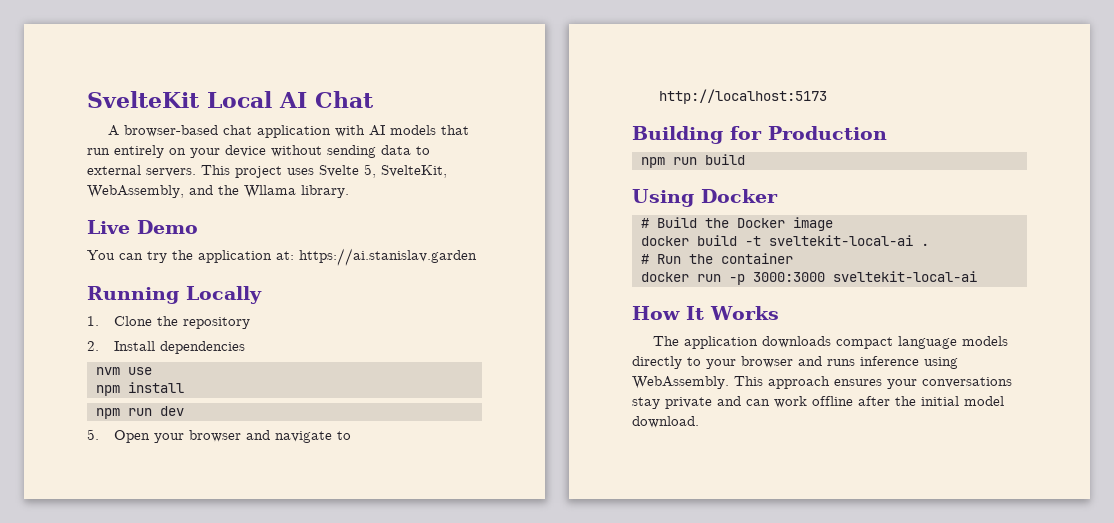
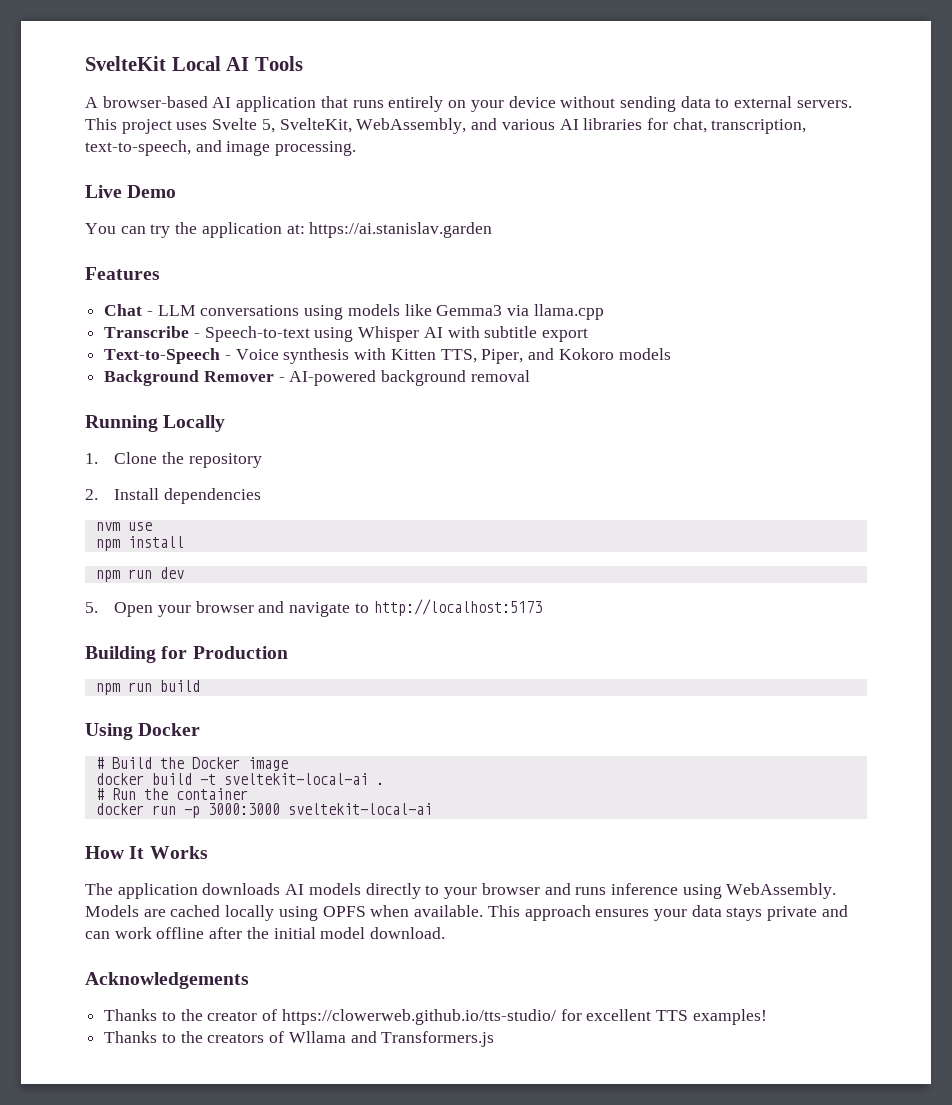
- SvelteKit Local AI Chat
+ SvelteKit Local AI Tools
- A browser-based chat application with AI models that run entirely on your device without sending data to external servers.
+ A browser-based AI application that runs entirely on your device without sending data to external servers.
- This project uses Svelte 5, SvelteKit, WebAssembly, and the Wllama library.
+ This project uses Svelte 5, SvelteKit, WebAssembly, and various AI libraries for chat, transcription, text-to-speech, and image processing.
+ Features
+ Chat - LLM conversations using models like Gemma3 via llama.cpp
+ Transcribe - Speech-to-text using Whisper AI with subtitle export
+ Text-to-Speech - Voice synthesis with Kitten TTS, Piper, and Kokoro models
+ Background Remover - AI-powered background removal
- The application downloads compact language models directly to your browser and runs inference using WebAssembly.
+ The application downloads AI models directly to your browser and runs inference using WebAssembly.
+ Models are cached locally using OPFS when available.
- This approach ensures your conversations stay private and can work offline after the initial model download.
+ This approach ensures your data stays private and can work offline after the initial model download.
+ Acknowledgements
+ Thanks to the creator of https://clowerweb.github.io/tts-studio/ for excellent TTS examples!
+ Thanks to the creators of Wllama and Transformers.js

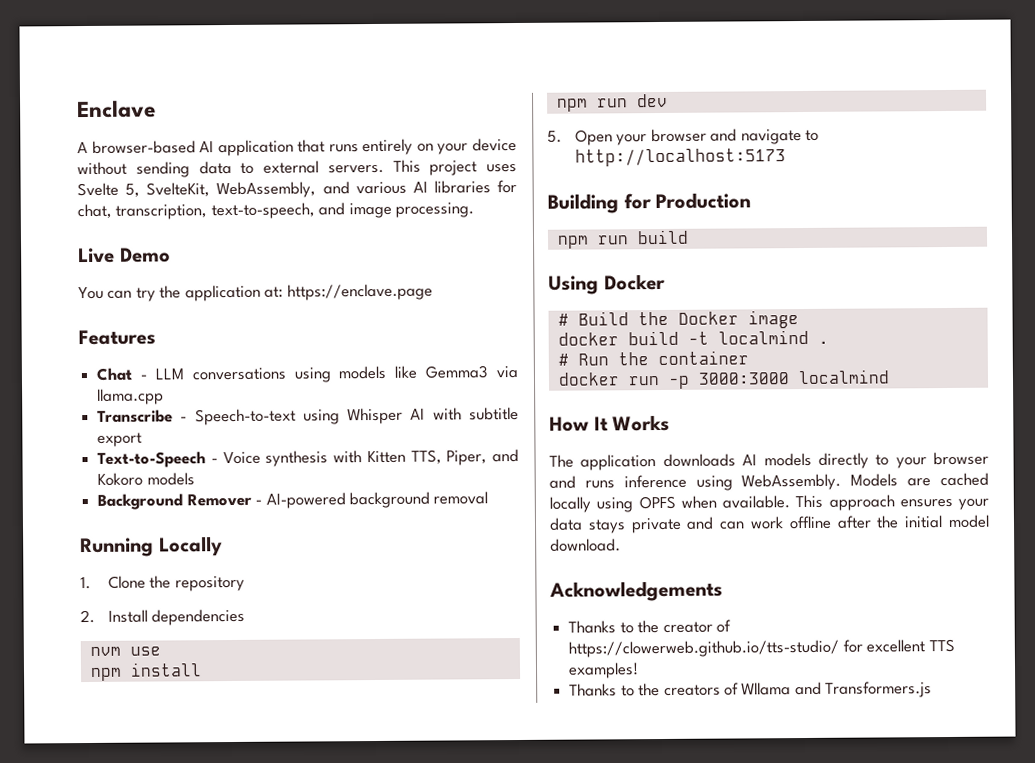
- SvelteKit Local AI Tools
+ Enclave
- You can try the application at: https://ai.stanislav.garden
+ You can try the application at: https://enclave.page
- docker build -t sveltekit-local-ai .
+ docker build -t localmind .
- docker run -p 3000:3000 sveltekit-local-ai
+ docker run -p 3000:3000 localmind

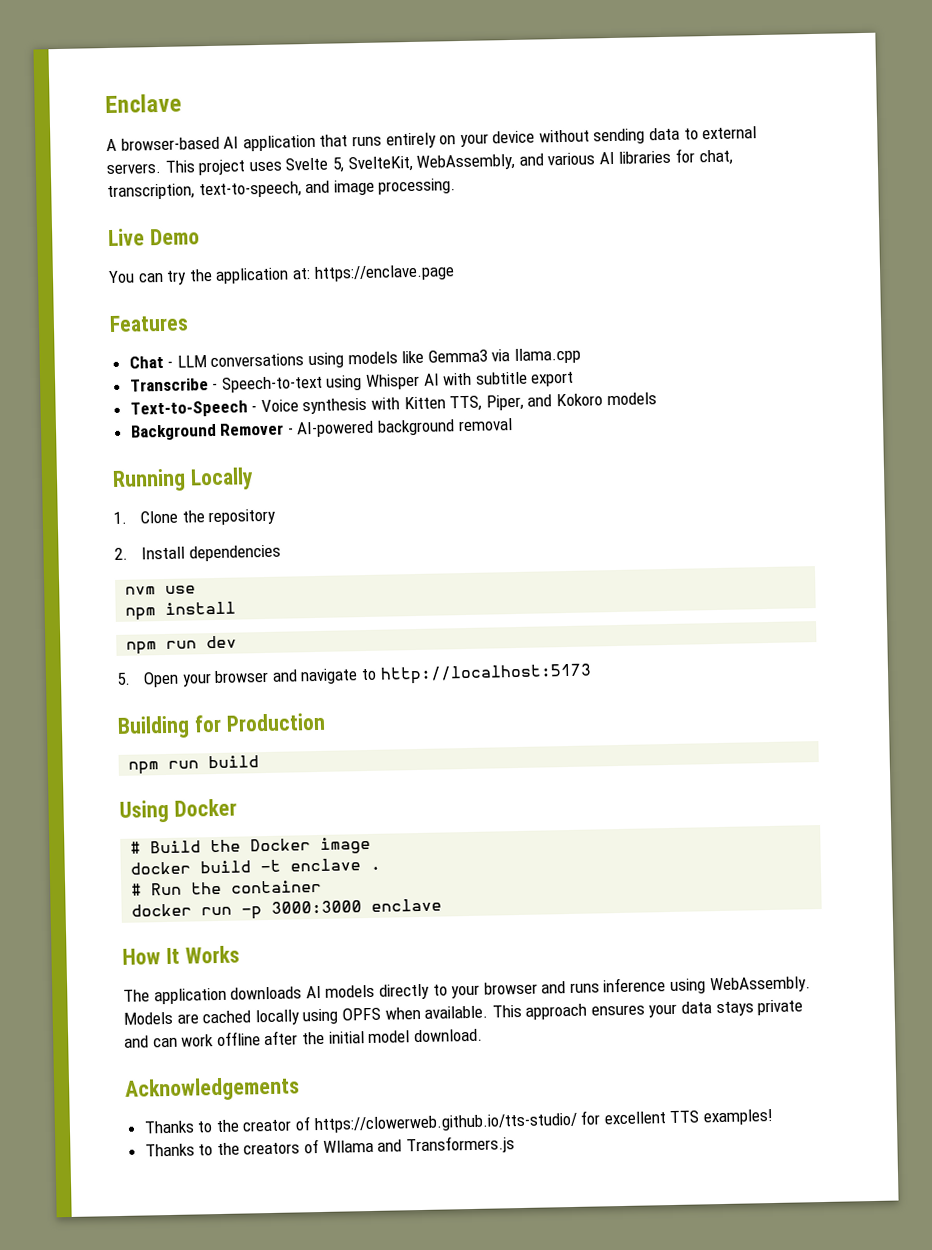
- docker build -t localmind .
+ docker build -t enclave .
- docker run -p 3000:3000 localmind
+ docker run -p 3000:3000 enclave

